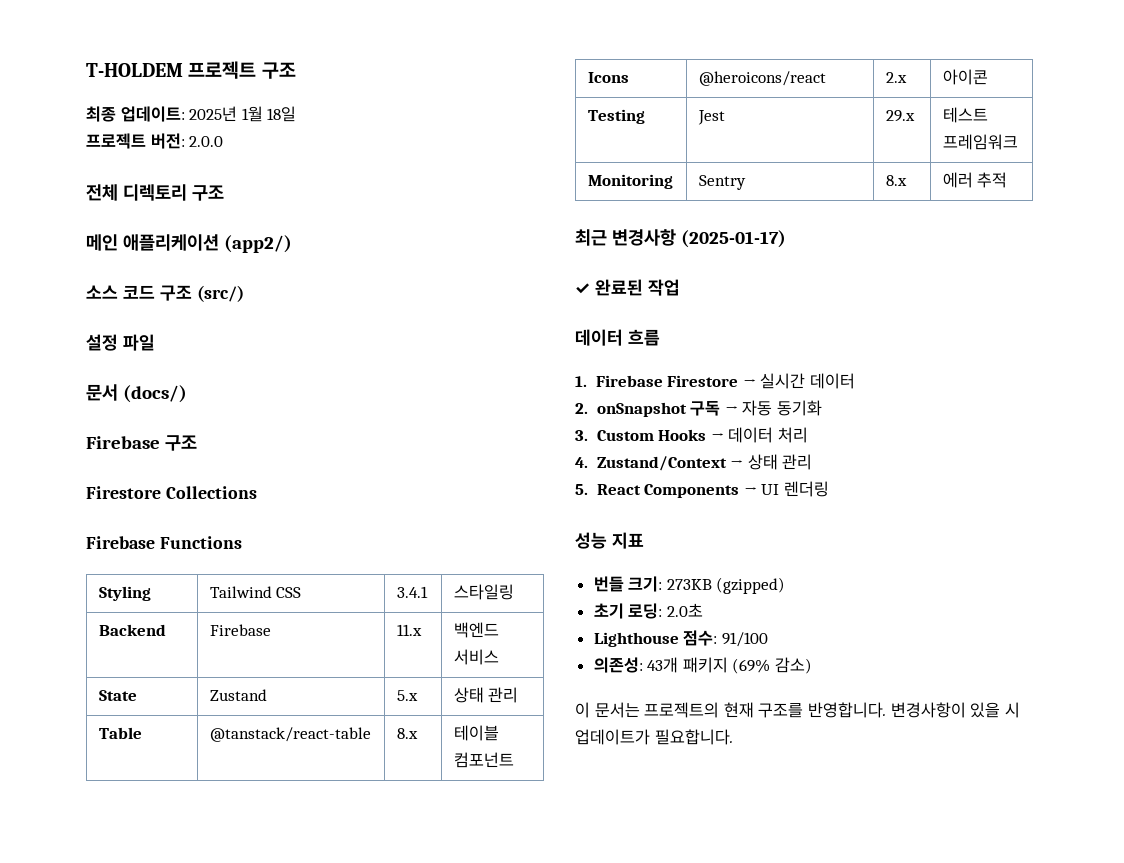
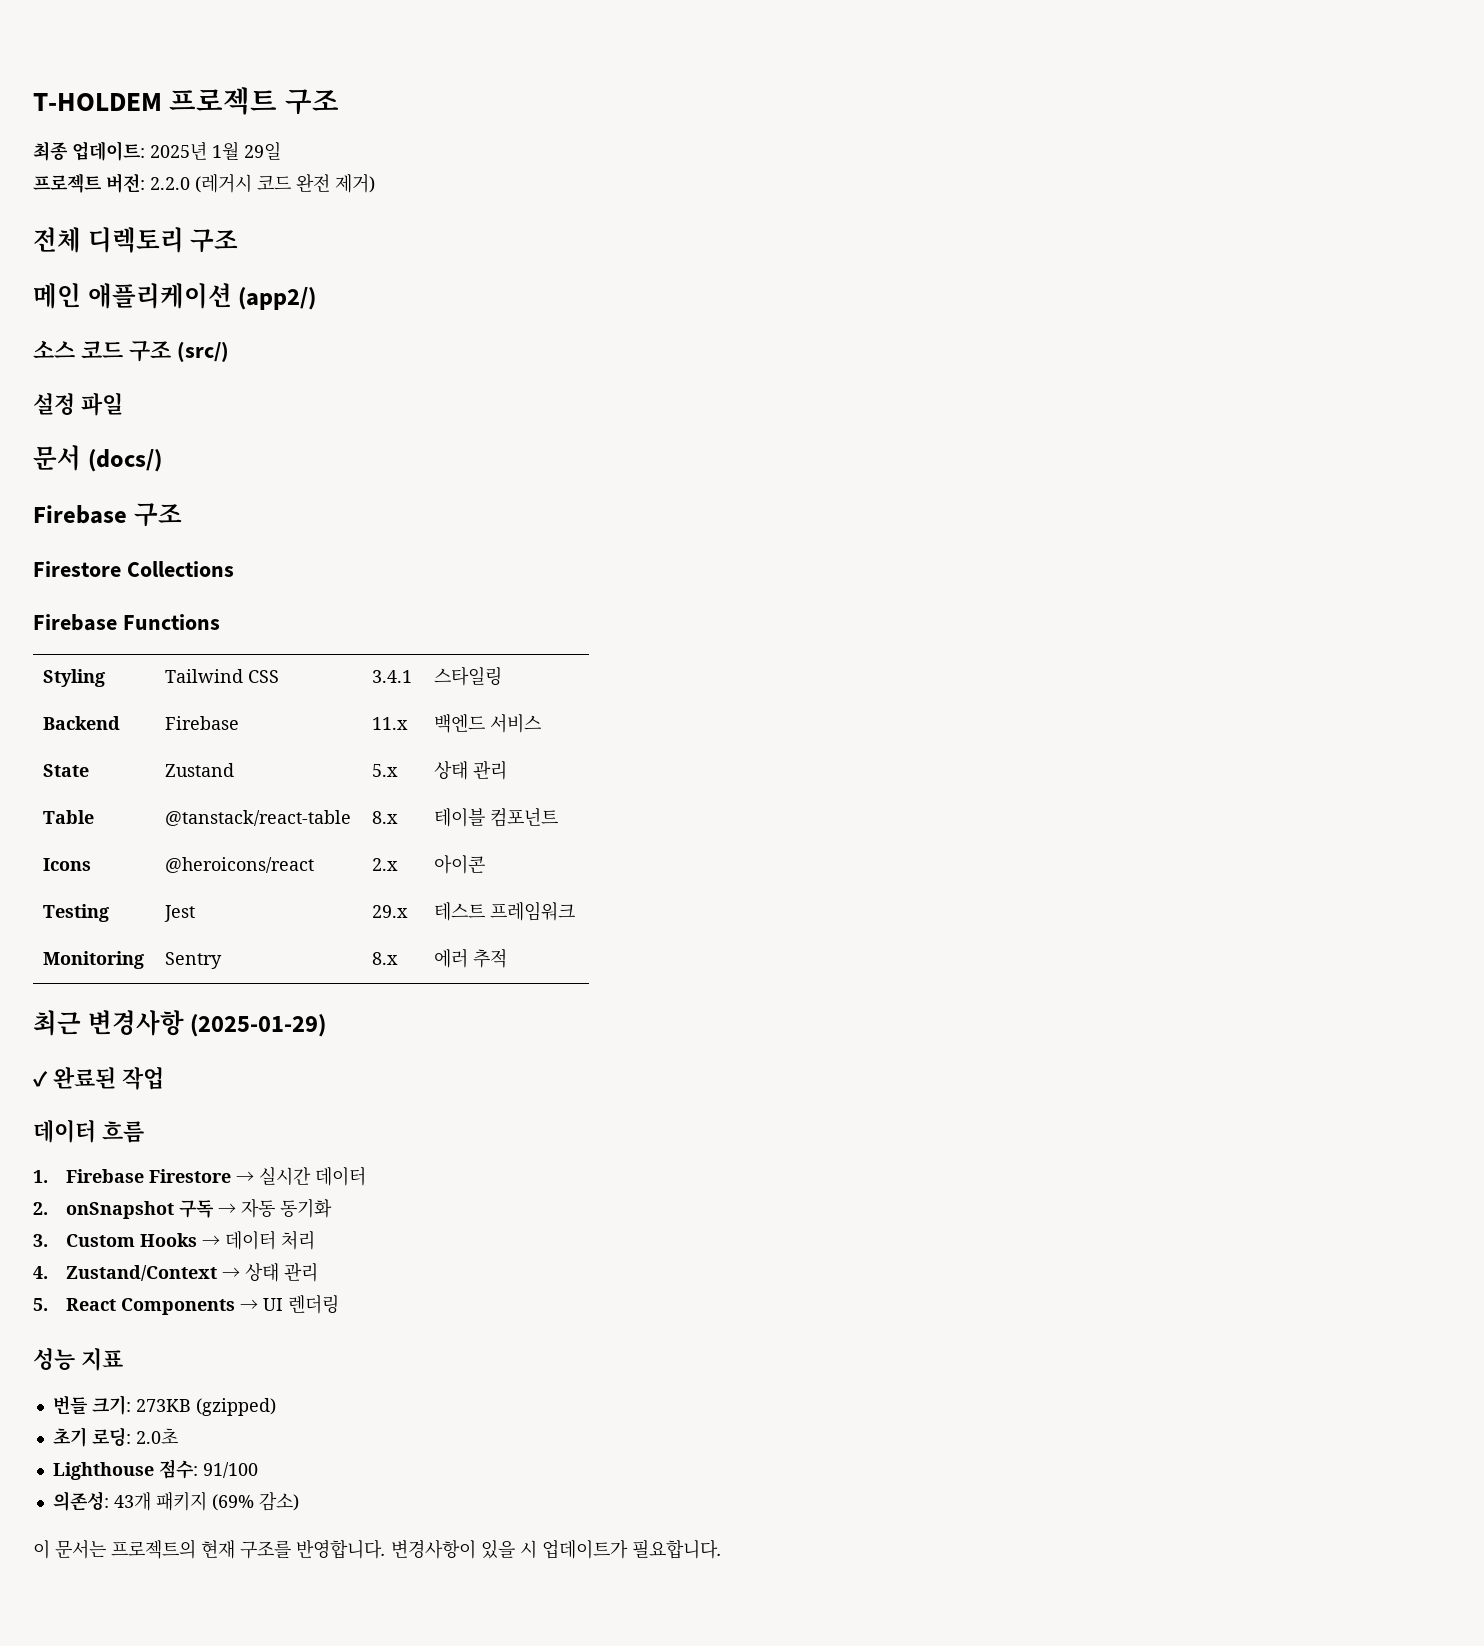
- 최종 업데이트: 2025년 1월 18일
+ 최종 업데이트: 2025년 1월 29일
- 프로젝트 버전: 2.0.0
+ 프로젝트 버전: 2.2.0 (레거시 코드 완전 제거)
- 최근 변경사항 (2025-01-17)
+ 최근 변경사항 (2025-01-29)

